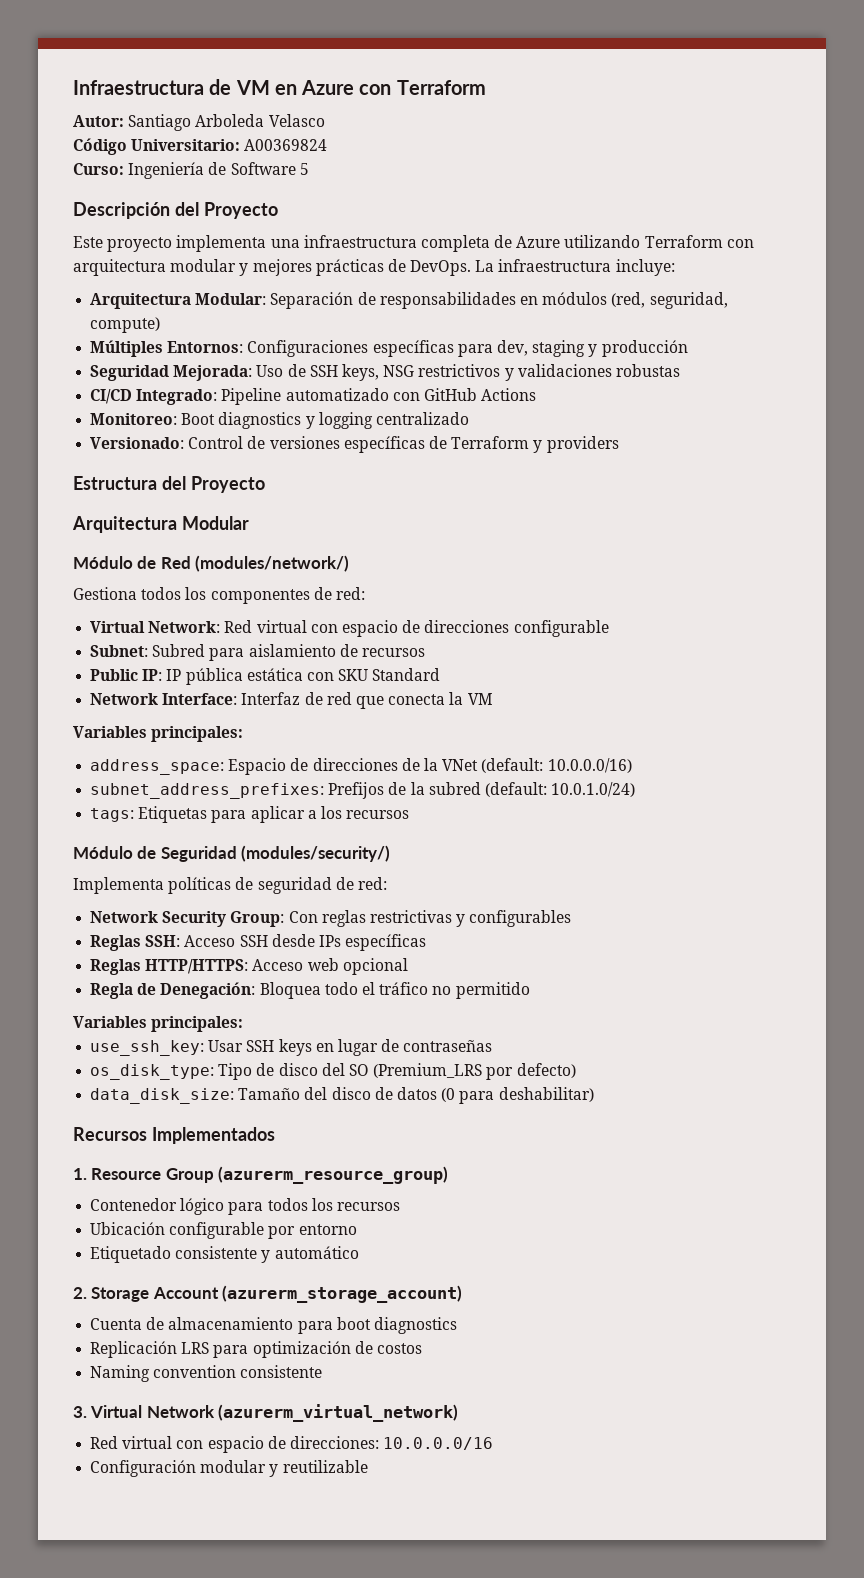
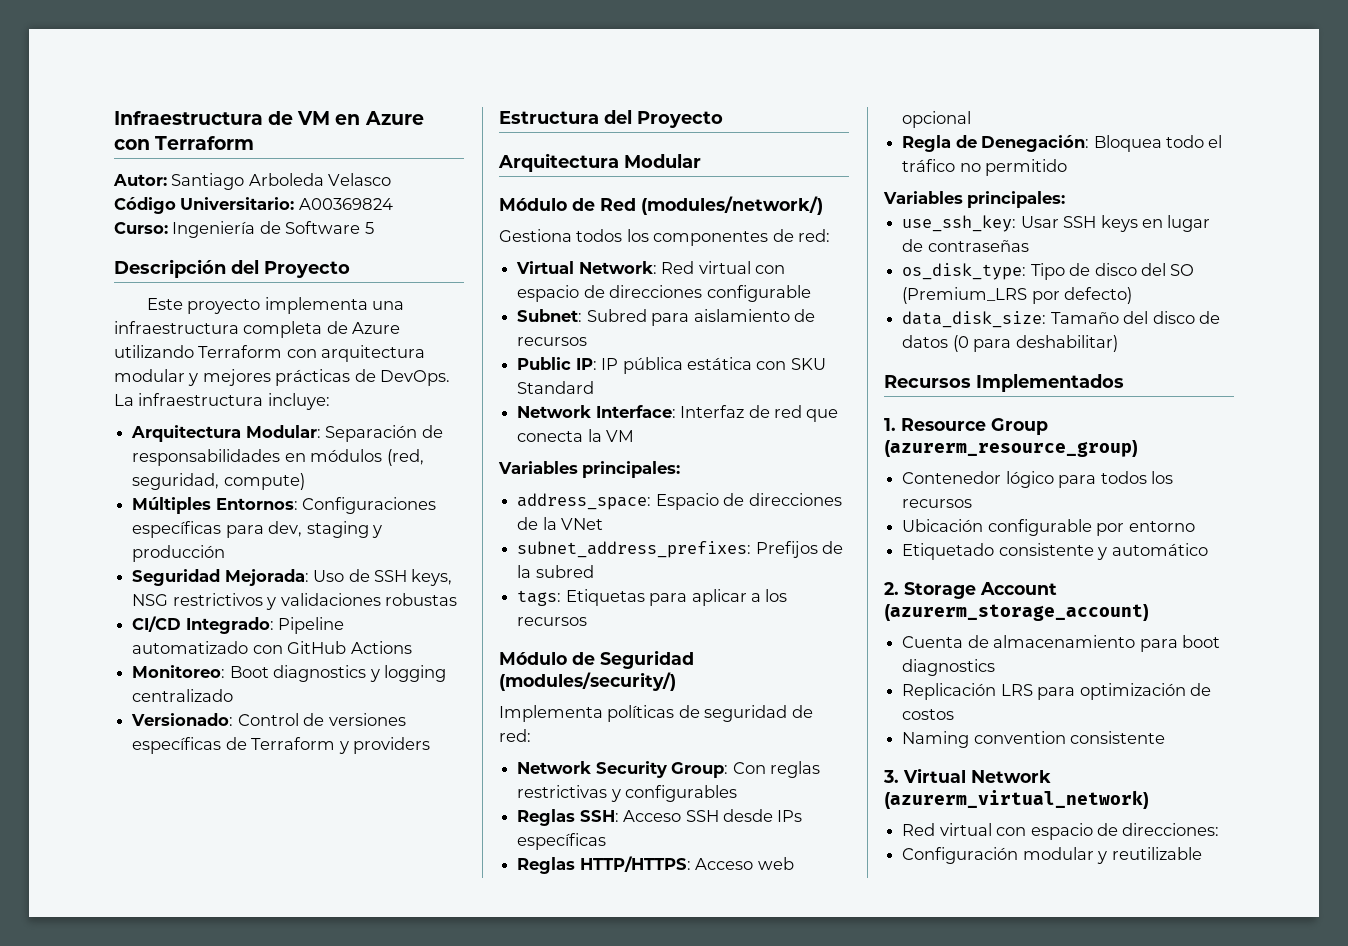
- address_space: Espacio de direcciones de la VNet (default: 10.0.0.0/16)
+ address_space: Espacio de direcciones de la VNet
- subnet_address_prefixes: Prefijos de la subred (default: 10.0.1.0/24)
+ subnet_address_prefixes: Prefijos de la subred
- Red virtual con espacio de direcciones: 10.0.0.0/16
+ Red virtual con espacio de direcciones:

